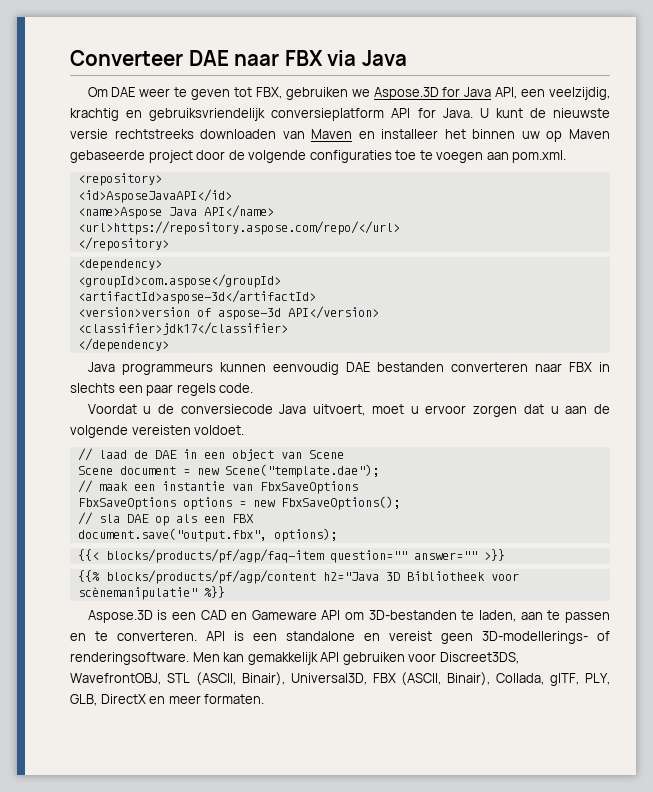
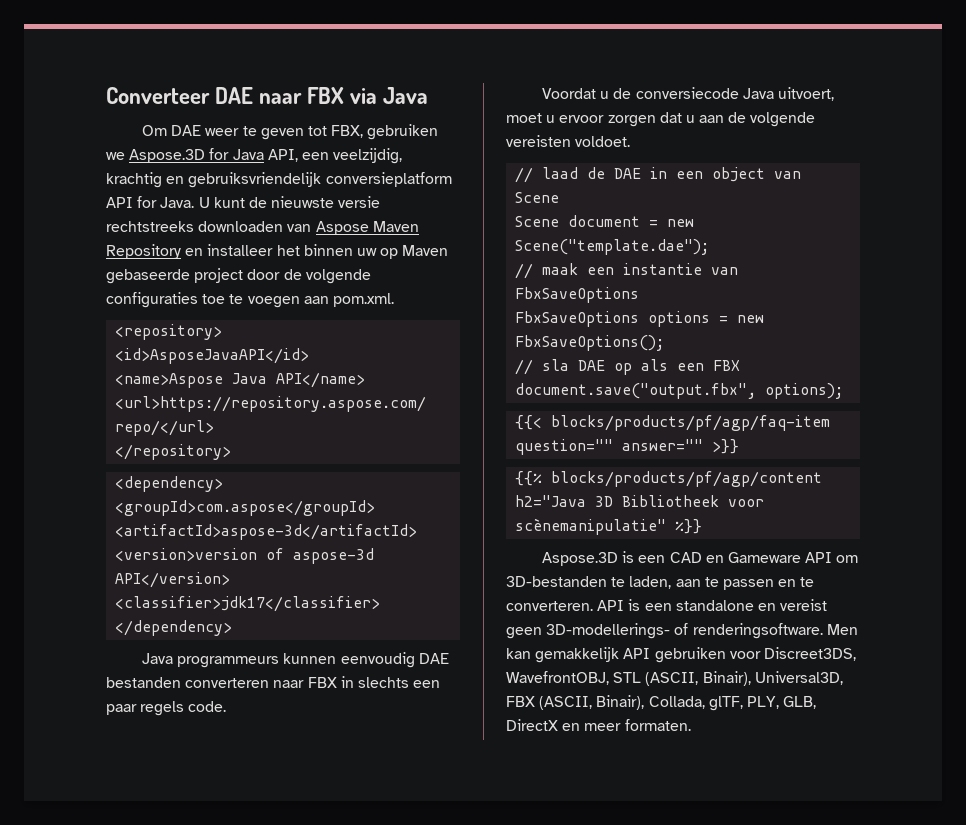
- U kunt de nieuwste versie rechtstreeks downloaden van Maven en installeer het binnen uw op Maven gebaseerde project door de volgende configuraties toe te voegen aan pom.xml.
+ U kunt de nieuwste versie rechtstreeks downloaden van Aspose Maven Repository en installeer het binnen uw op Maven gebaseerde project door de volgende configuraties toe te voegen aan pom.xml.

